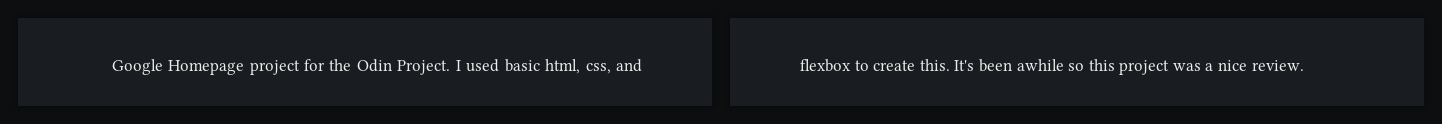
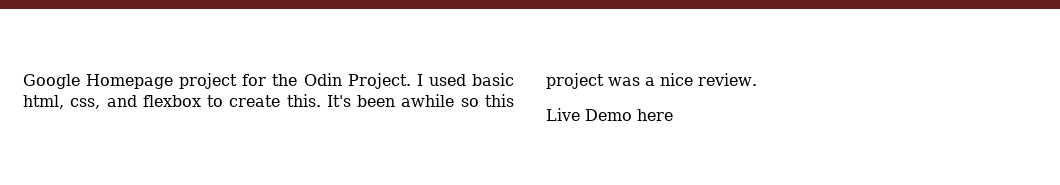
+ Live Demo here

